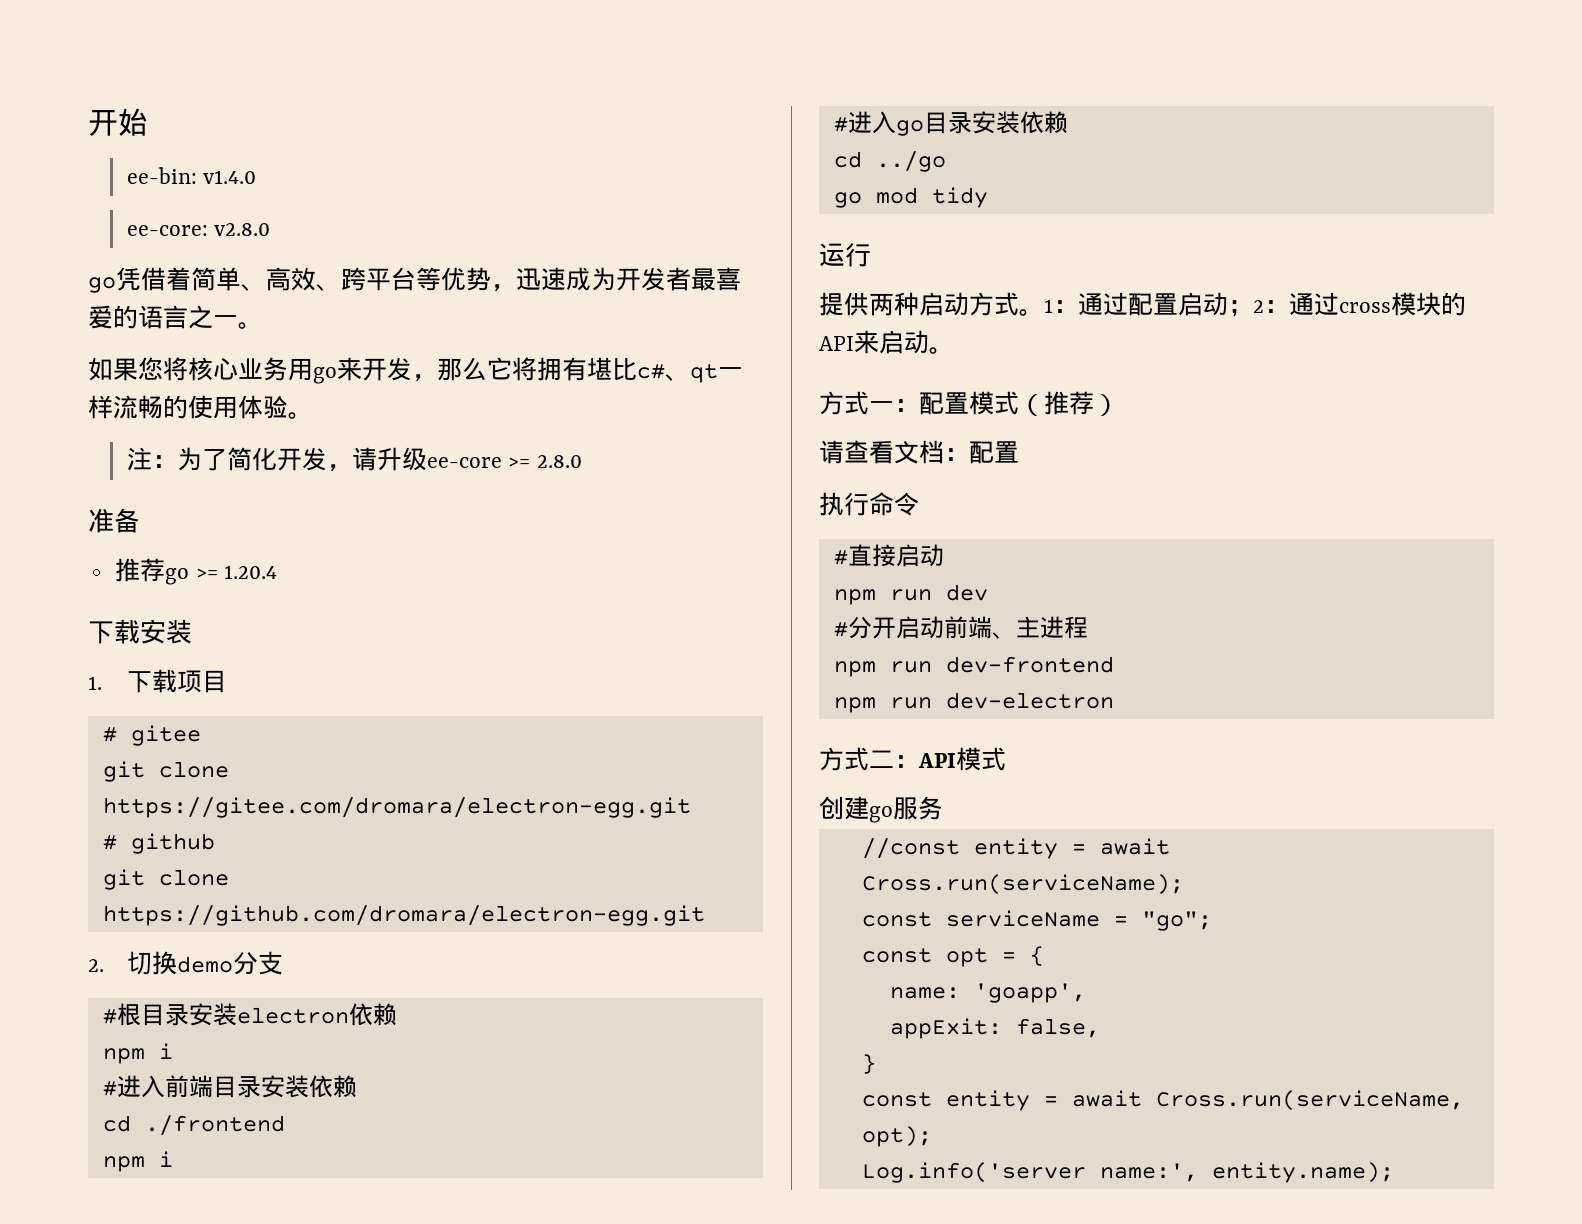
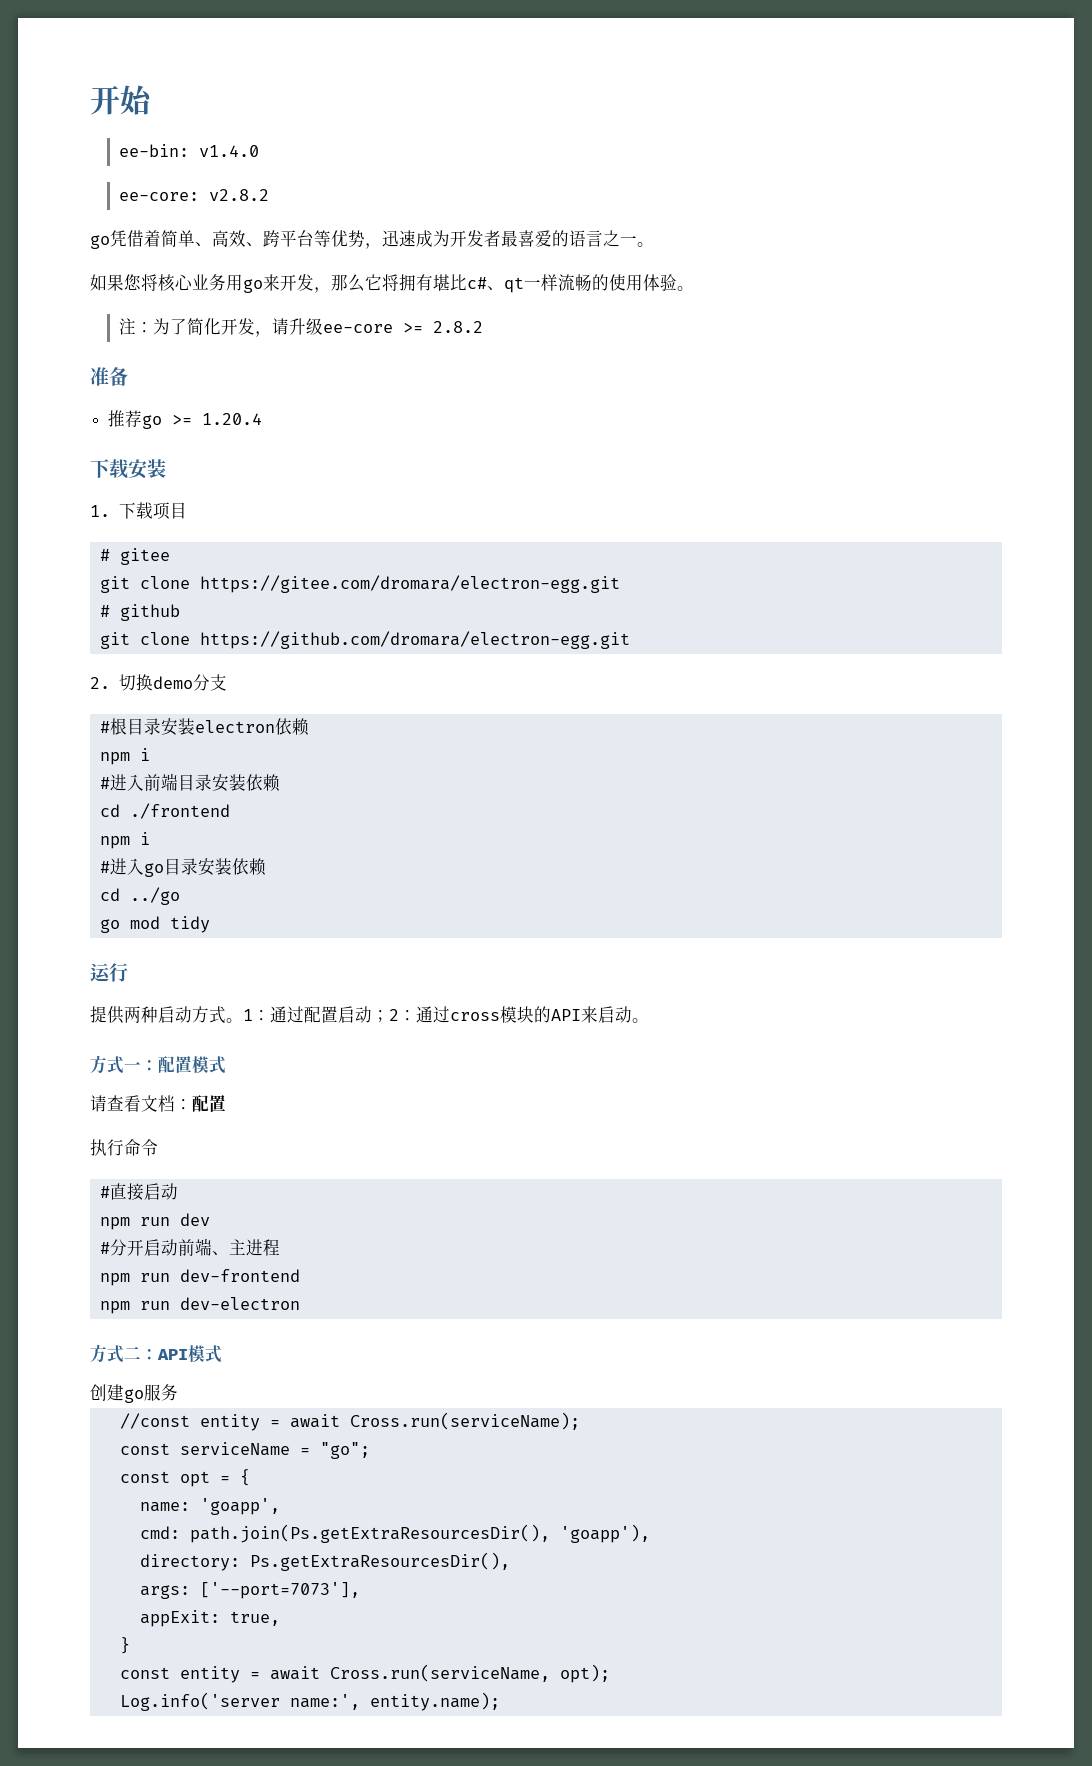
- ee-core: v2.8.0
+ ee-core: v2.8.2
- 注：为了简化开发，请升级ee-core >= 2.8.0
+ 注：为了简化开发，请升级ee-core >= 2.8.2
- 方式一：配置模式（推荐）
+ 方式一：配置模式
+ cmd: path.join(Ps.getExtraResourcesDir(), 'goapp'),
+ directory: Ps.getExtraResourcesDir(),
+ args: ['--port=7073'],
- appExit: false,
+ appExit: true,

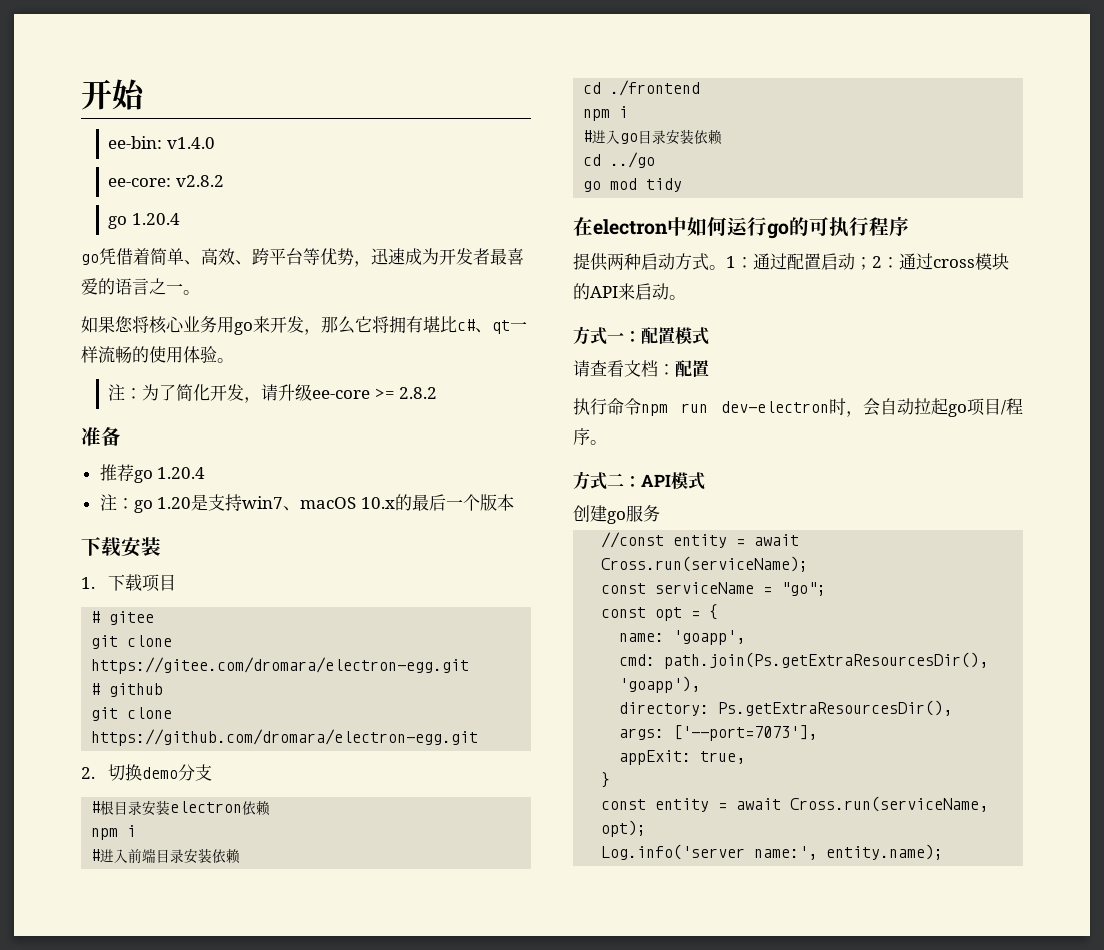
  ee-core: v2.8.2
+ go 1.20.4
- 推荐go >= 1.20.4
+ 推荐go 1.20.4
+ 注：go 1.20是支持win7、macOS 10.x的最后一个版本
- 运行
+ 在electron中如何运行go的可执行程序
- 执行命令
- #直接启动
- npm run dev
- #分开启动前端、主进程
- npm run dev-frontend
- npm run dev-electron
+ 执行命令npm run dev-electron时，会自动拉起go项目/程序。

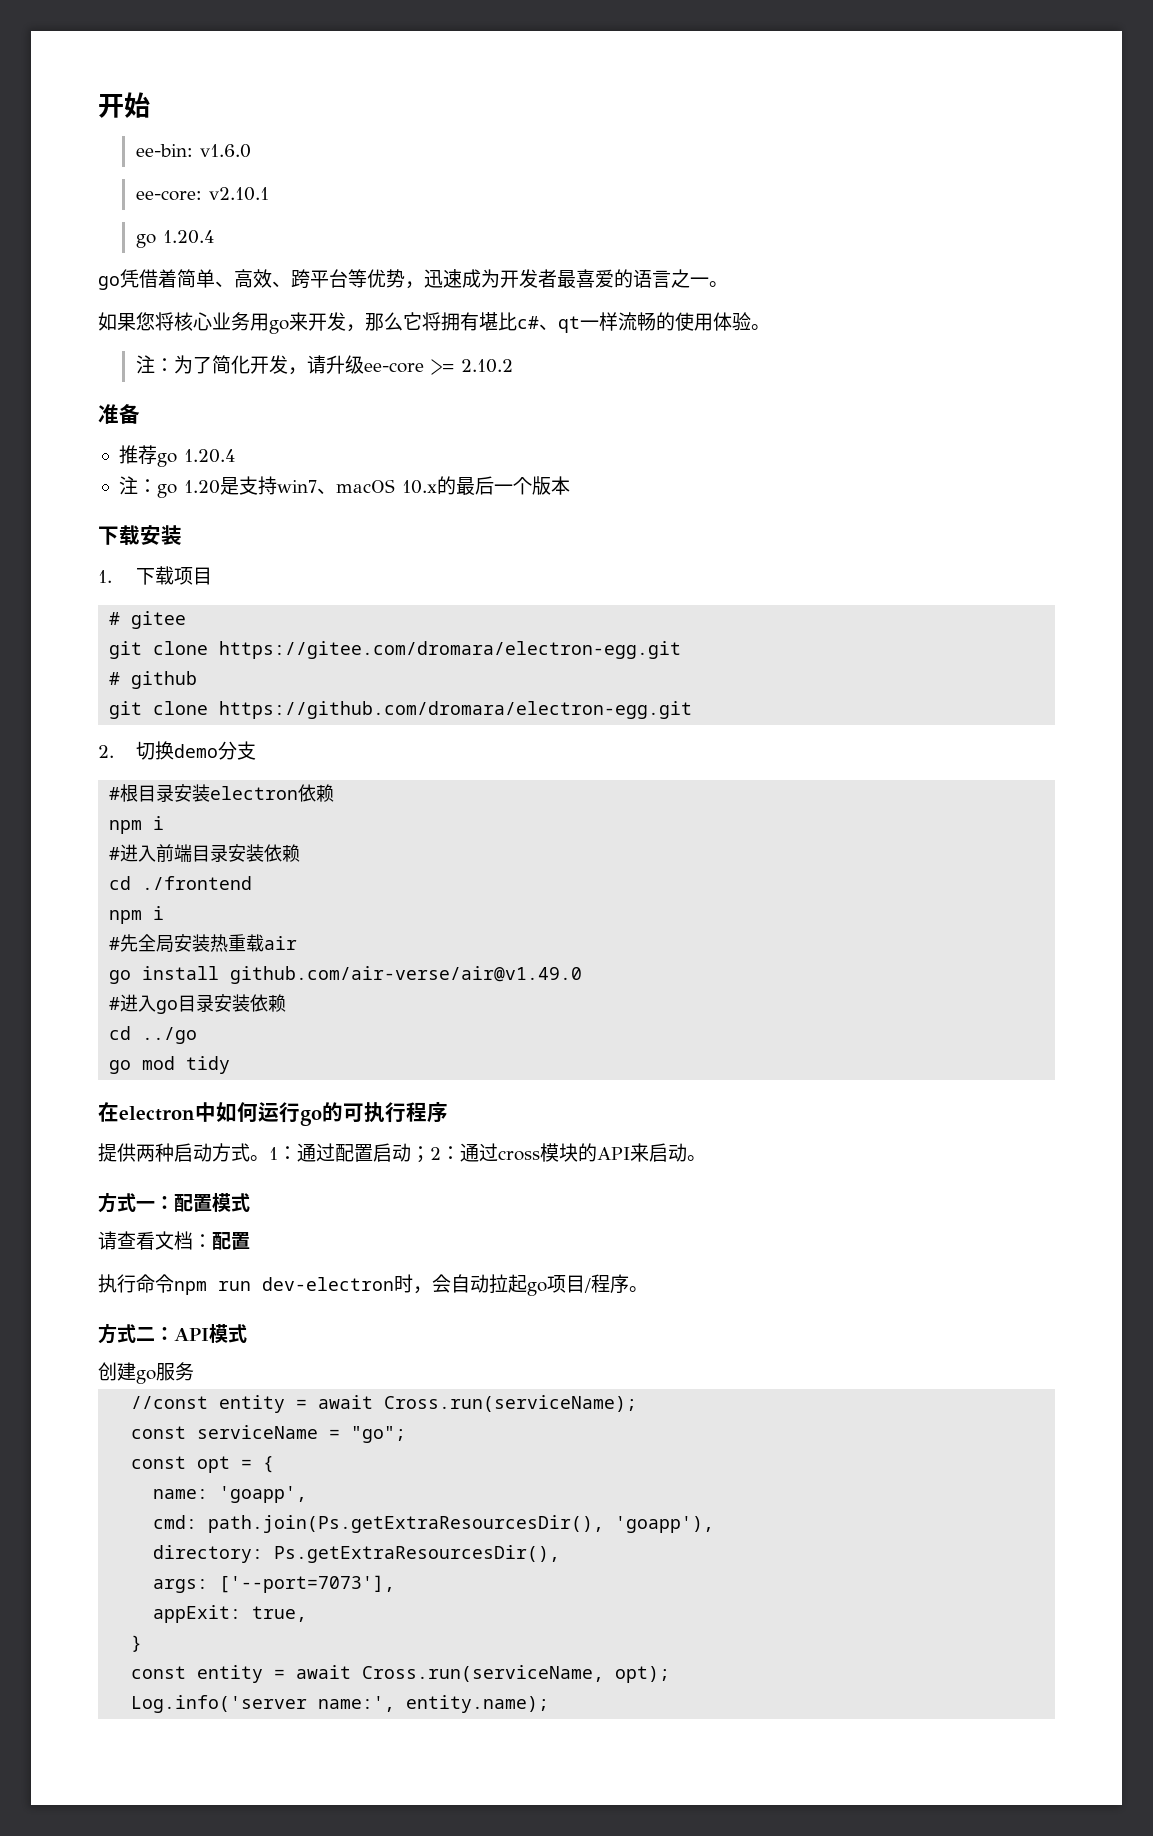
- ee-bin: v1.4.0
+ ee-bin: v1.6.0
- ee-core: v2.8.2
+ ee-core: v2.10.1
- 注：为了简化开发，请升级ee-core >= 2.8.2
+ 注：为了简化开发，请升级ee-core >= 2.10.2
+ #先全局安装热重载air
+ go install github.com/air-verse/air@v1.49.0

